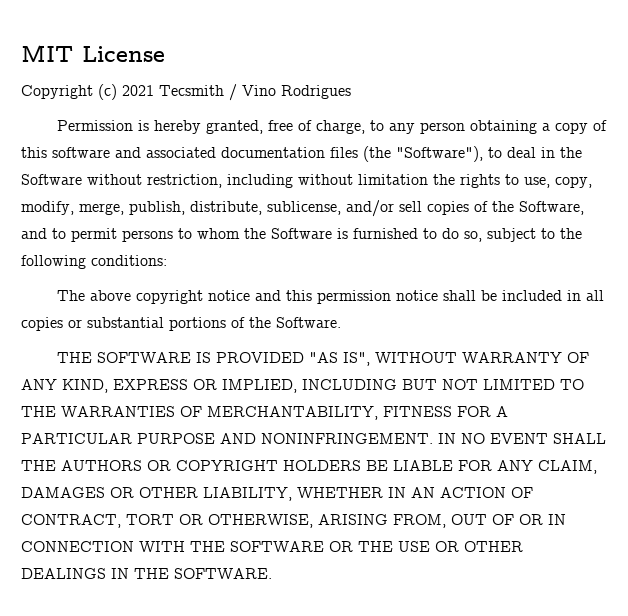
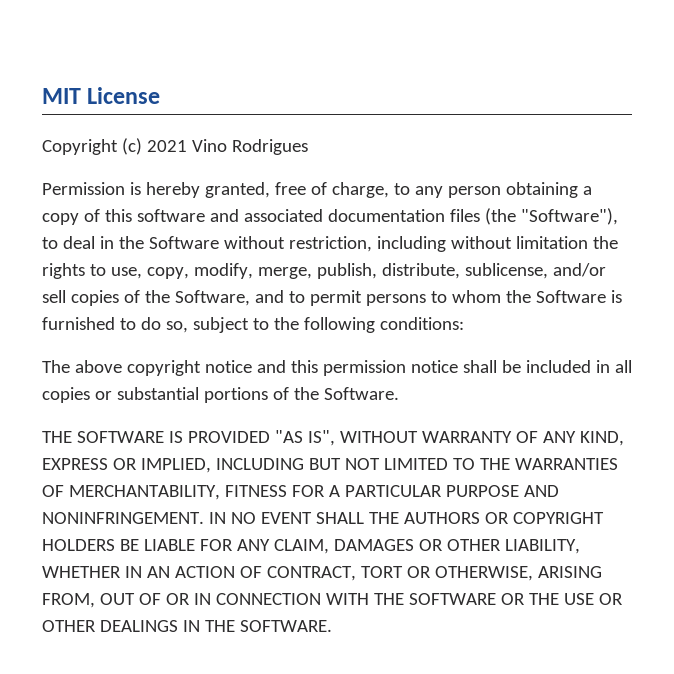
- Copyright (c) 2021 Tecsmith / Vino Rodrigues
+ Copyright (c) 2021 Vino Rodrigues

